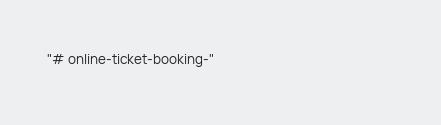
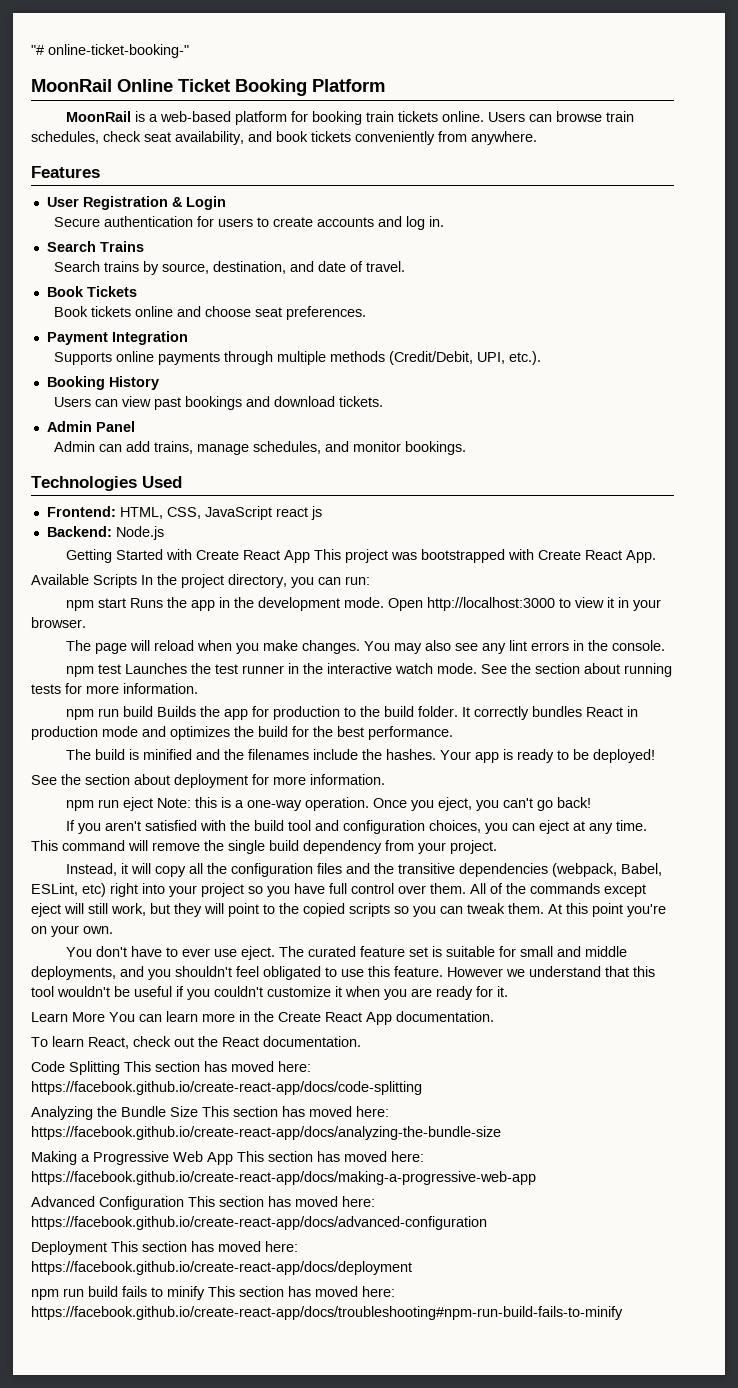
+ MoonRail Online Ticket Booking Platform
+ MoonRail is a web-based platform for booking train tickets online. Users can browse train schedules, check seat availability, and book tickets conveniently from anywhere.
+ Features
+ User Registration & Login
+ Secure authentication for users to create accounts and log in.
+ Search Trains
+ Search trains by source, destination, and date of travel.
+ Book Tickets
+ Book tickets online and choose seat preferences.
+ Payment Integration
+ Supports online payments through multiple methods (Credit/Debit, UPI, etc.).
+ Booking History
+ Users can view past bookings and download tickets.
+ Admin Panel
+ Admin can add trains, manage schedules, and monitor bookings.
+ Technologies Used
+ Frontend: HTML, CSS, JavaScript react js
+ Backend: Node.js
+ Getting Started with Create React App This project was bootstrapped with Create React App.
+ Available Scripts In the project directory, you can run:
+ npm start Runs the app in the development mode. Open http://localhost:3000 to view it in your browser.
+ The page will reload when you make changes. You may also see any lint errors in the console.
+ npm test Launches the test runner in the interactive watch mode. See the section about running tests for more information.
+ npm run build Builds the app for production to the build folder. It correctly bundles React in production mode and optimizes the build for the best performance.
+ The build is minified and the filenames include the hashes. Your app is ready to be deployed!
+ See the section about deployment for more information.
+ npm run eject Note: this is a one-way operation. Once you eject, you can't go back!
+ If you aren't satisfied with the build tool and configuration choices, you can eject at any time. This command will remove the single build dependency from your project.
+ Instead, it will copy all the configuration files and the transitive dependencies (webpack, Babel, ESLint, etc) right into your project so you have full control over them. All of the commands except eject will still work, but they will point to the copied scripts so you can tweak them. At this point you're on your own.
+ You don't have to ever use eject. The curated feature set is suitable for small and middle deployments, and you shouldn't feel obligated to use this feature. However we understand that this tool wouldn't be useful if you couldn't customize it when you are ready for it.
+ Learn More You can learn more in the Create React App documentation.
+ To learn React, check out the React documentation.
+ Code Splitting This section has moved here: https://facebook.github.io/create-react-app/docs/code-splitting
+ Analyzing the Bundle Size This section has moved here: https://facebook.github.io/create-react-app/docs/analyzing-the-bundle-size
+ Making a Progressive Web App This section has moved here: https://facebook.github.io/create-react-app/docs/making-a-progressive-web-app
+ Advanced Configuration This section has moved here: https://facebook.github.io/create-react-app/docs/advanced-configuration
+ Deployment This section has moved here: https://facebook.github.io/create-react-app/docs/deployment
+ npm run build fails to minify This section has moved here: https://facebook.github.io/create-react-app/docs/troubleshooting#npm-run-build-fails-to-minify

